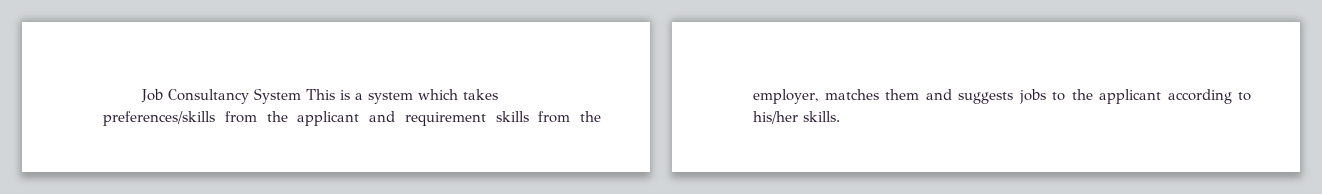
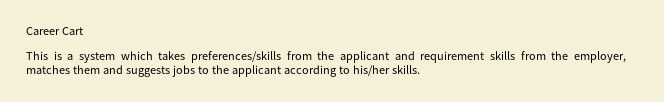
- Job Consultancy System This is a system which takes preferences/skills from the applicant and requirement skills from the employer, matches them and suggests jobs to the applicant according to his/her skills.
+ Career Cart
+ This is a system which takes preferences/skills from the applicant and requirement skills from the employer, matches them and suggests jobs to the applicant according to his/her skills.

